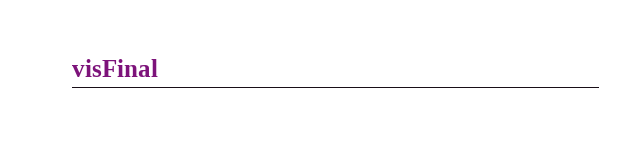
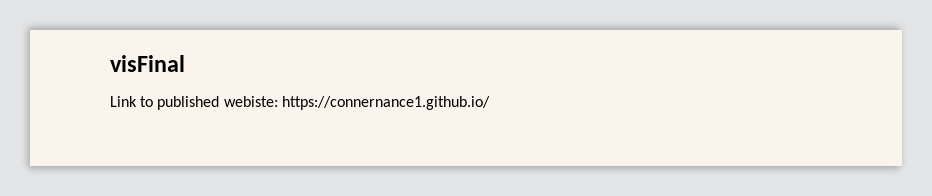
+ Link to published webiste: https://connernance1.github.io/

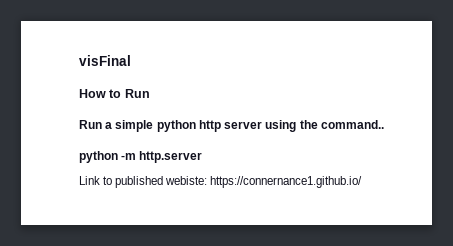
+ How to Run
+ Run a simple python http server using the command..
+ python -m http.server

